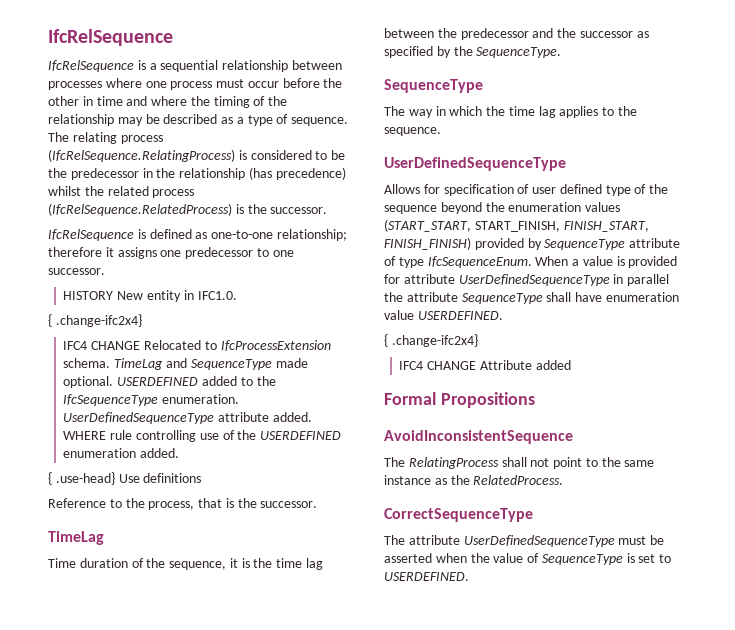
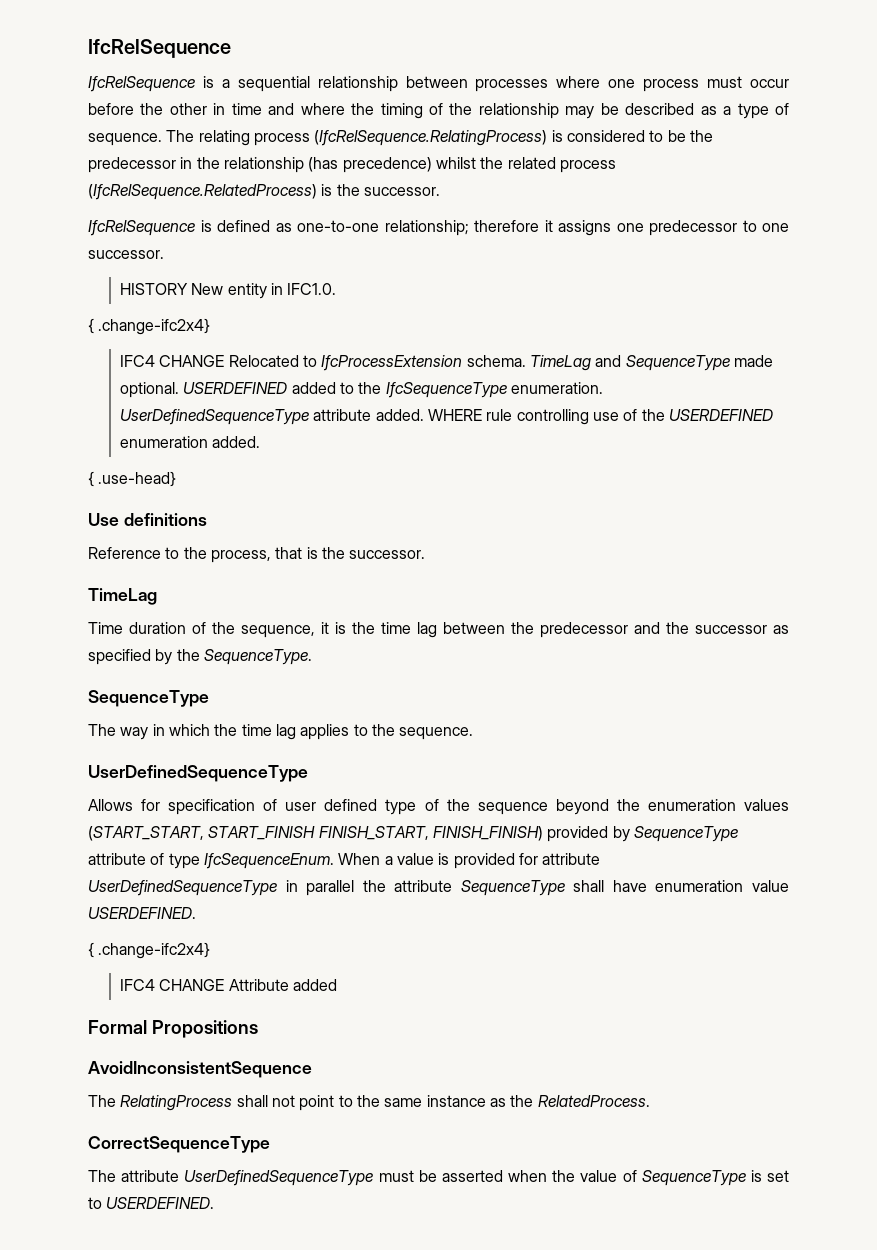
- { .use-head} Use definitions
+ { .use-head}
+ Use definitions
- Allows for specification of user defined type of the sequence beyond the enumeration values (START_START, START_FINISH, FINISH_START, FINISH_FINISH) provided by SequenceType attribute of type IfcSequenceEnum.
+ Allows for specification of user defined type of the sequence beyond the enumeration values (START_START, START_FINISH FINISH_START, FINISH_FINISH) provided by SequenceType attribute of type IfcSequenceEnum.

